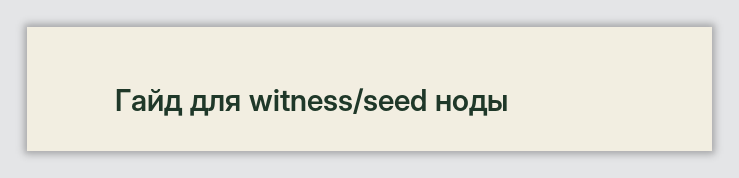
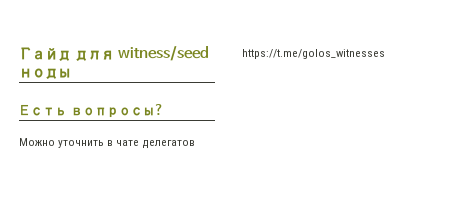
+ Есть вопросы?
+ Можно уточнить в чате делегатов https://t.me/golos_witnesses

